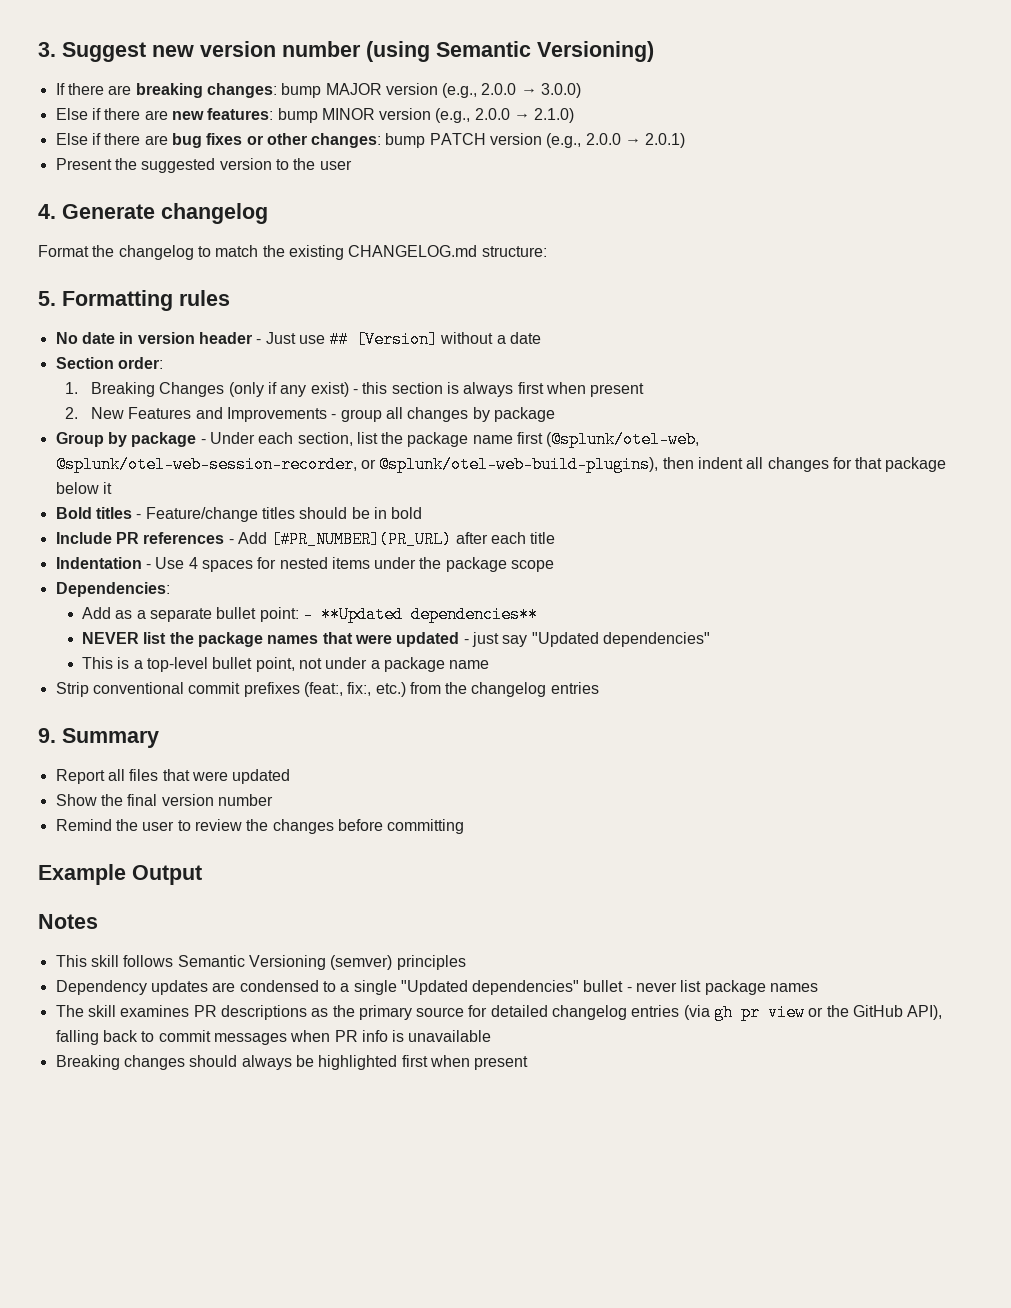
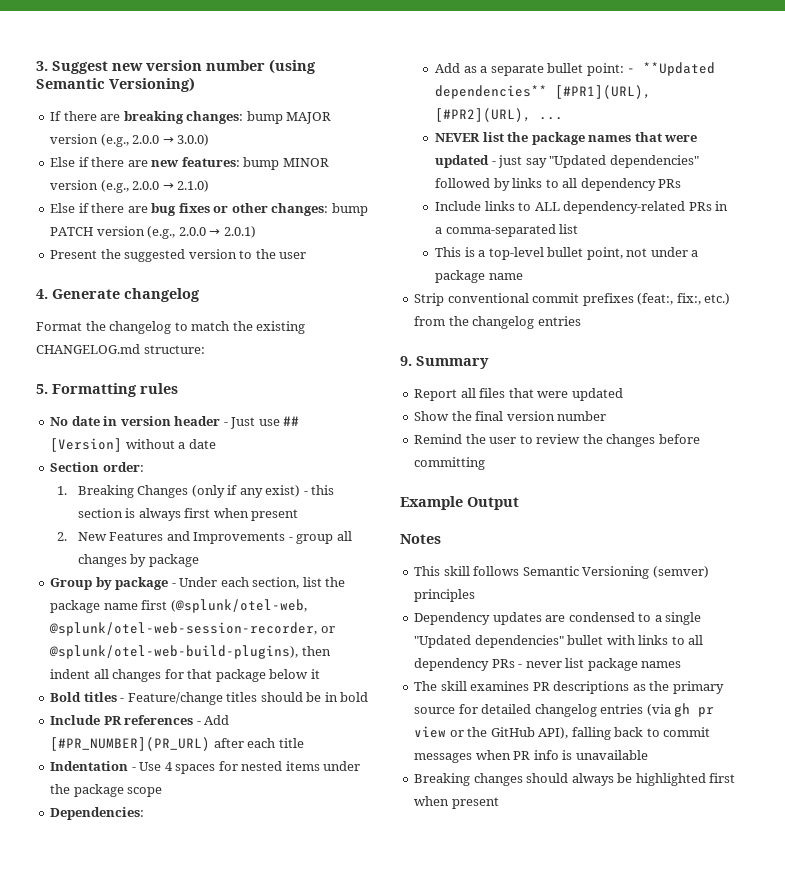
- Add as a separate bullet point: - **Updated dependencies**
+ Add as a separate bullet point: - **Updated dependencies** [#PR1](URL), [#PR2](URL), ...
- NEVER list the package names that were updated - just say "Updated dependencies"
+ NEVER list the package names that were updated - just say "Updated dependencies" followed by links to all dependency PRs
+ Include links to ALL dependency-related PRs in a comma-separated list
- Dependency updates are condensed to a single "Updated dependencies" bullet - never list package names
+ Dependency updates are condensed to a single "Updated dependencies" bullet with links to all dependency PRs - never list package names

